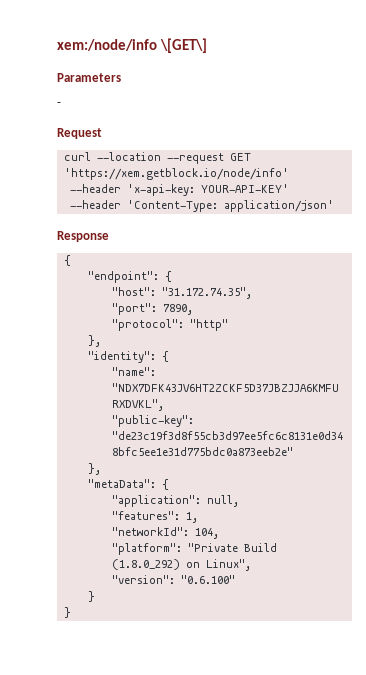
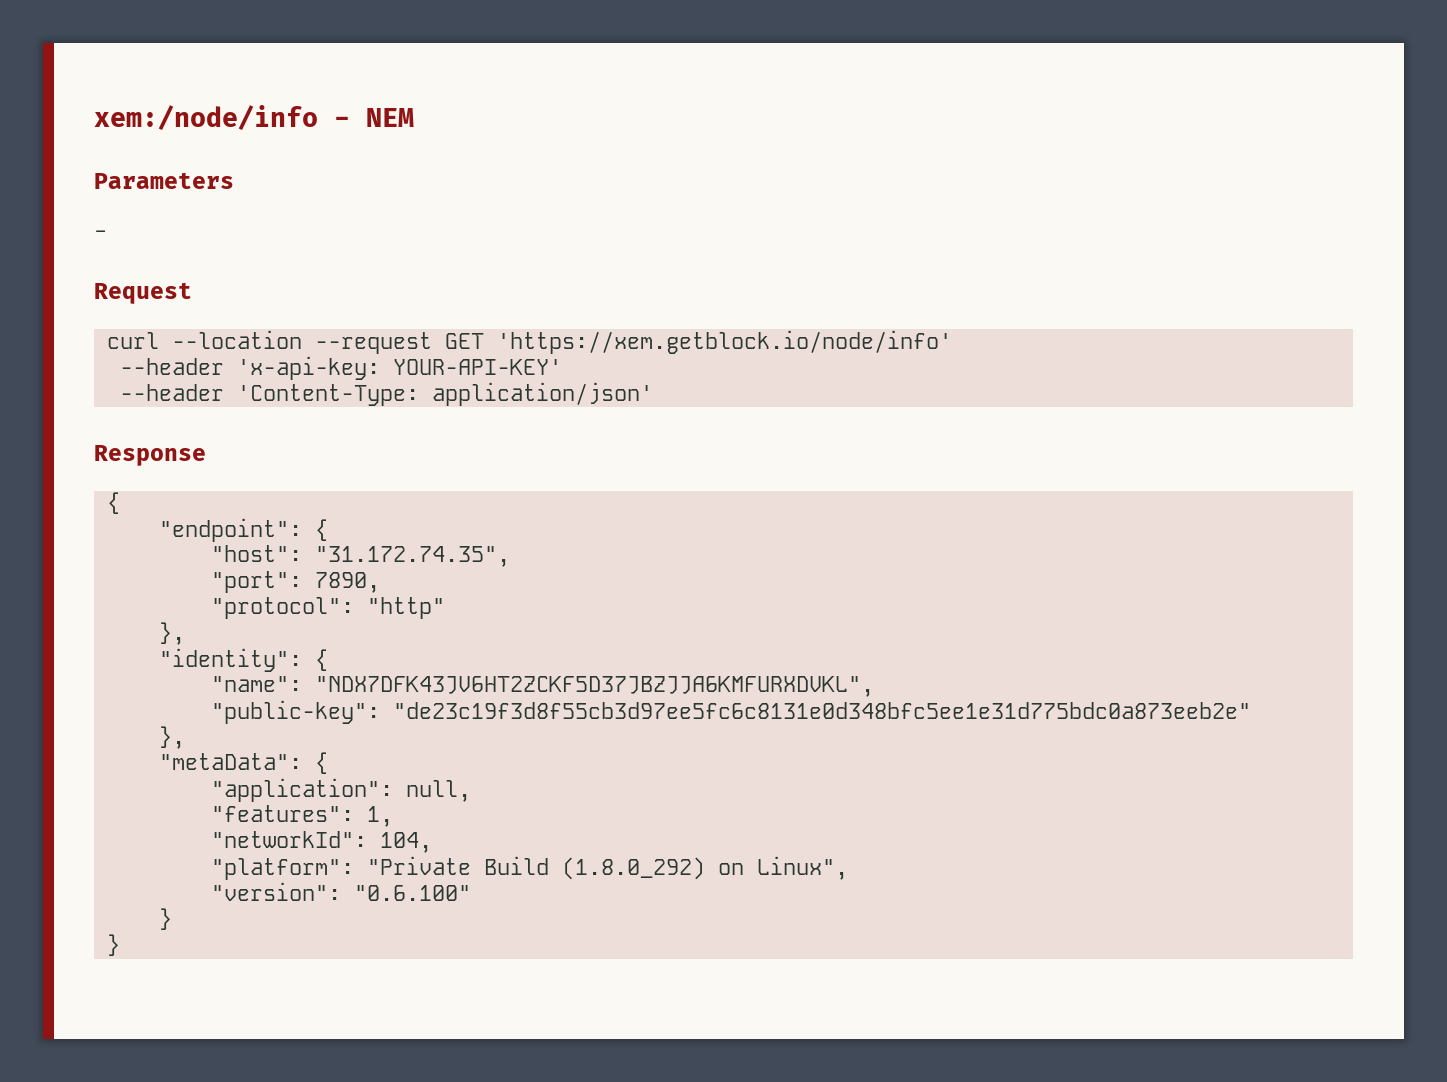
- xem:/node/info \[GET\]
+ xem:/node/info - NEM

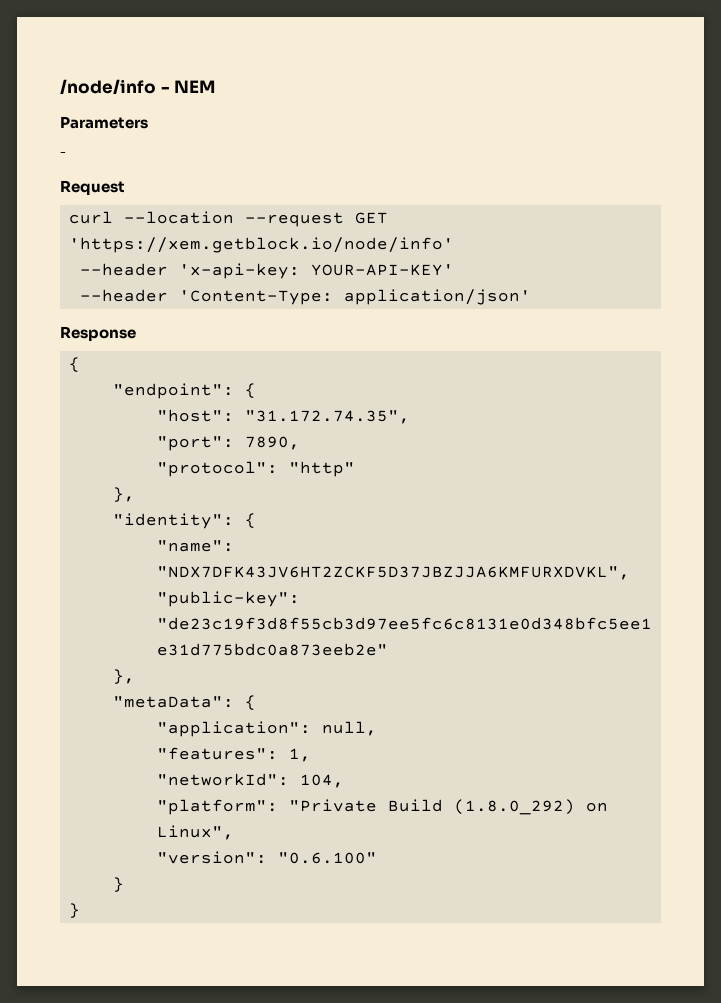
- xem:/node/info - NEM
+ /node/info - NEM

